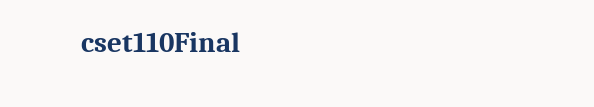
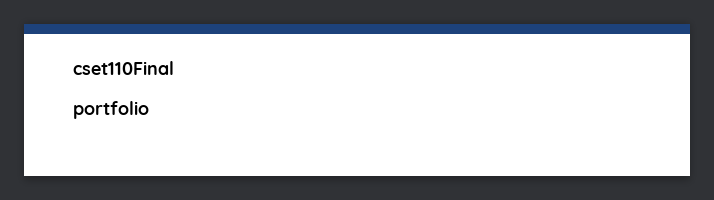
+ portfolio

